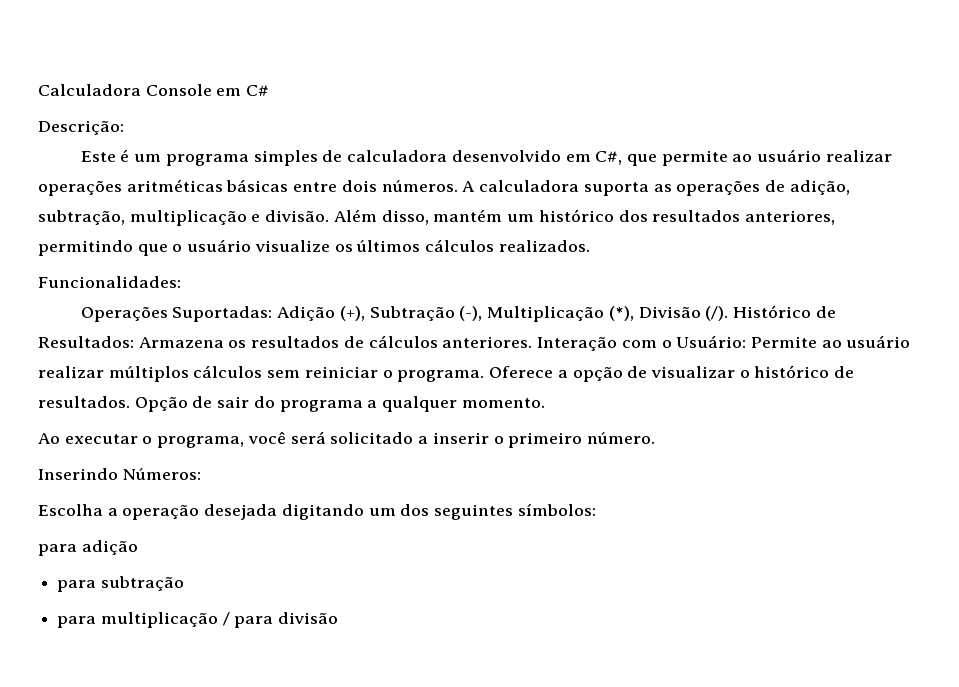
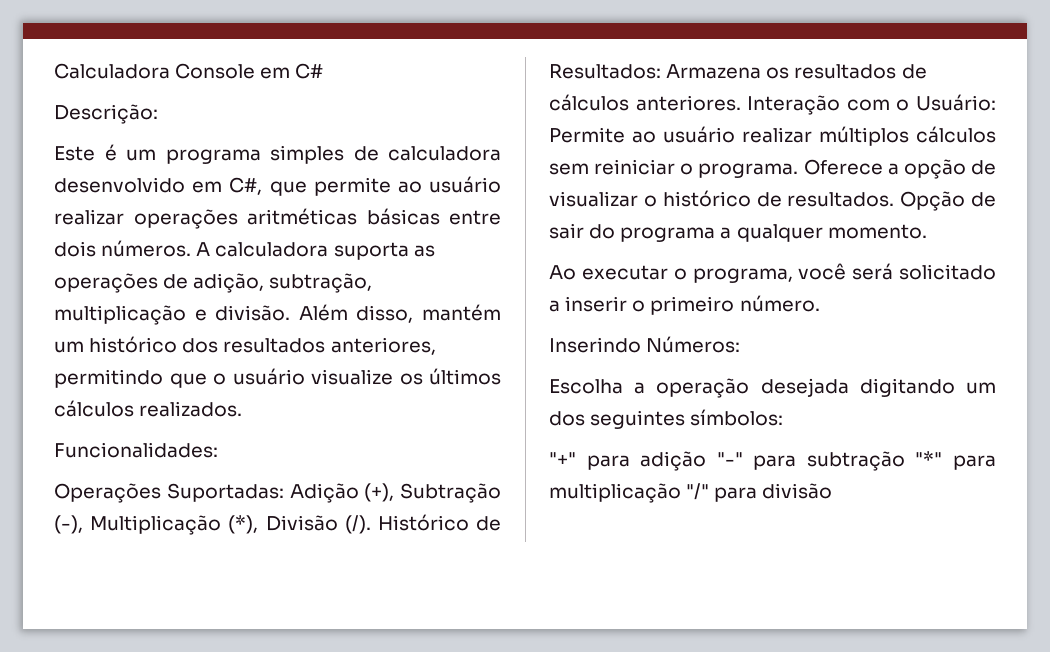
- para adição
- para subtração
- para multiplicação / para divisão
+ "+" para adição "-" para subtração "*" para multiplicação "/" para divisão

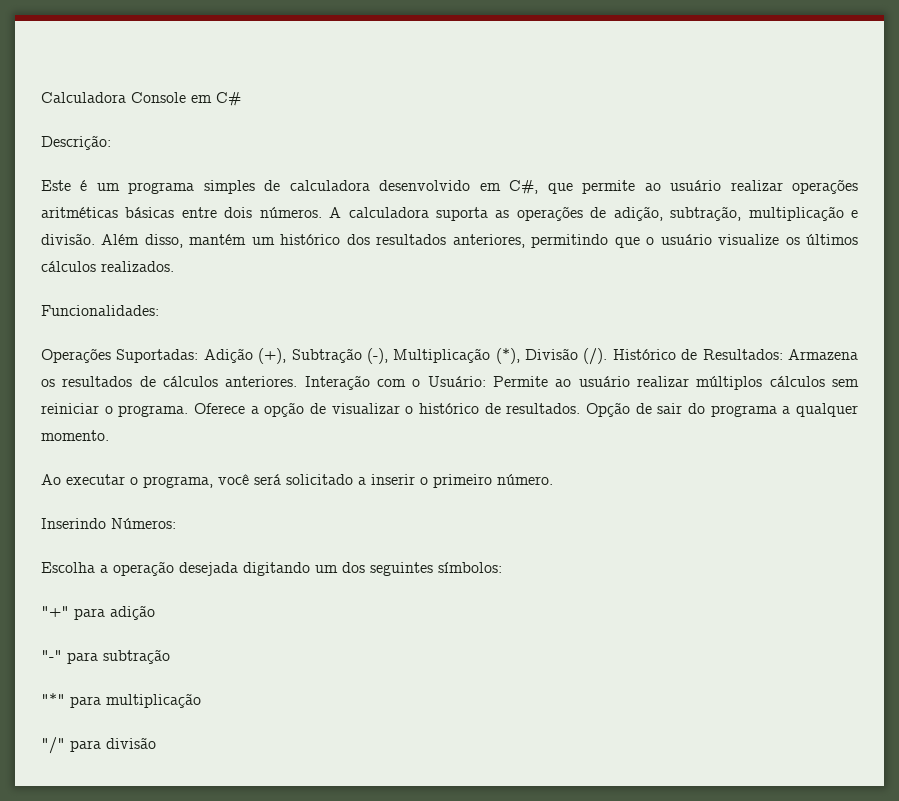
- "+" para adição "-" para subtração "*" para multiplicação "/" para divisão
+ "+" para adição
+ "-" para subtração
+ "*" para multiplicação
+ "/" para divisão

